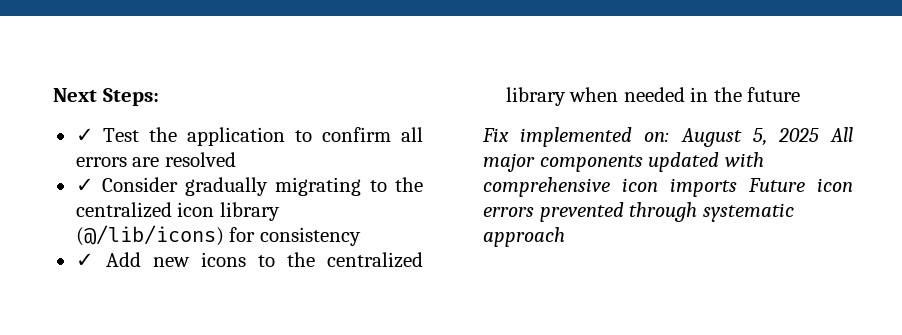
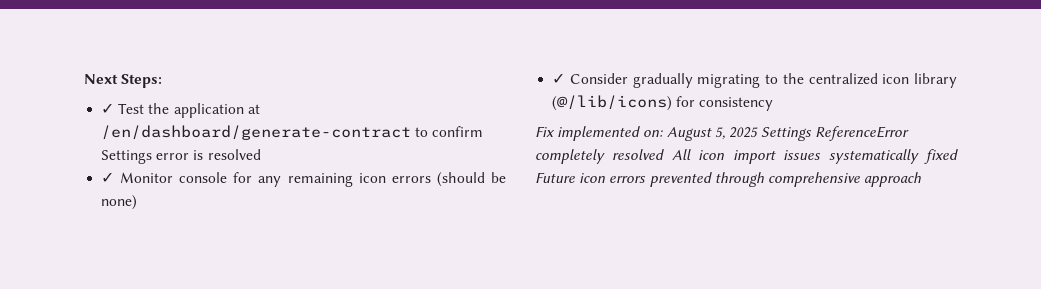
- ✓ Test the application to confirm all errors are resolved
+ ✓ Test the application at /en/dashboard/generate-contract to confirm Settings error is resolved
+ ✓ Monitor console for any remaining icon errors (should be none)
- ✓ Add new icons to the centralized library when needed in the future
- Fix implemented on: August 5, 2025 All major components updated with comprehensive icon imports Future icon errors prevented through systematic approach
+ Fix implemented on: August 5, 2025 Settings ReferenceError completely resolved All icon import issues systematically fixed Future icon errors prevented through comprehensive approach

